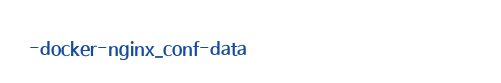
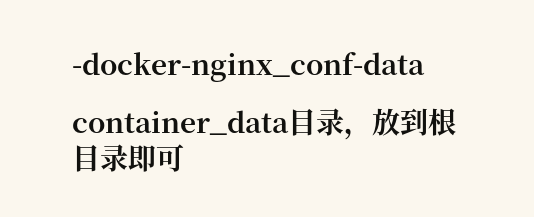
+ container_data目录，放到根目录即可

